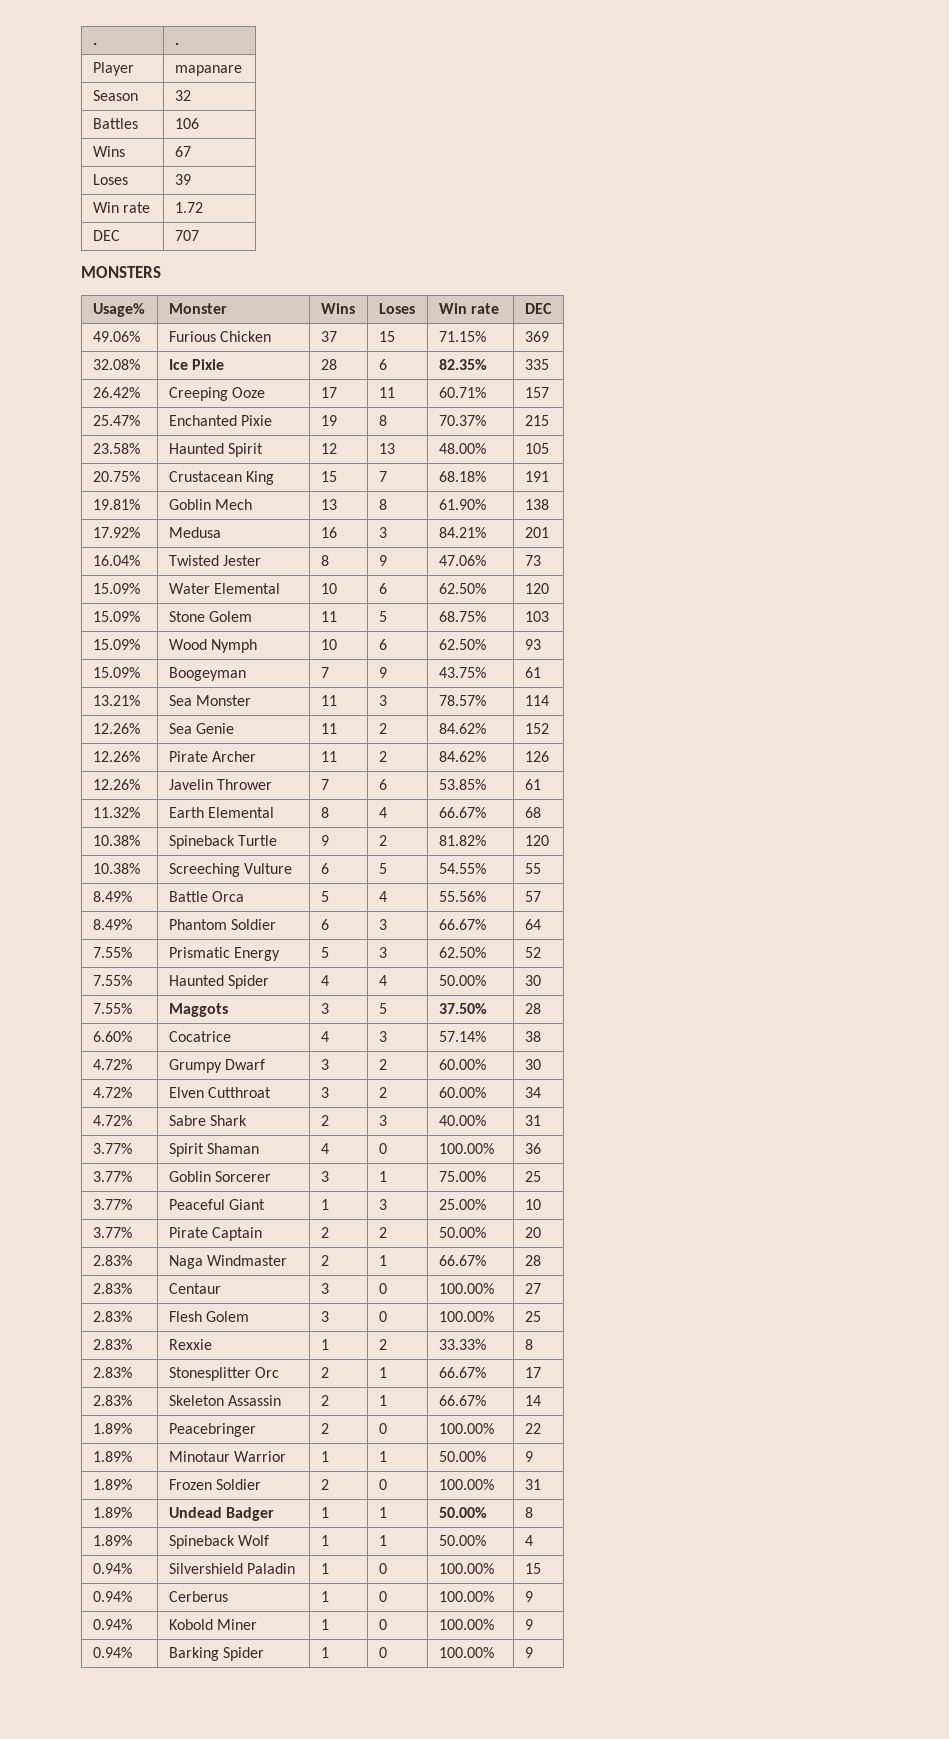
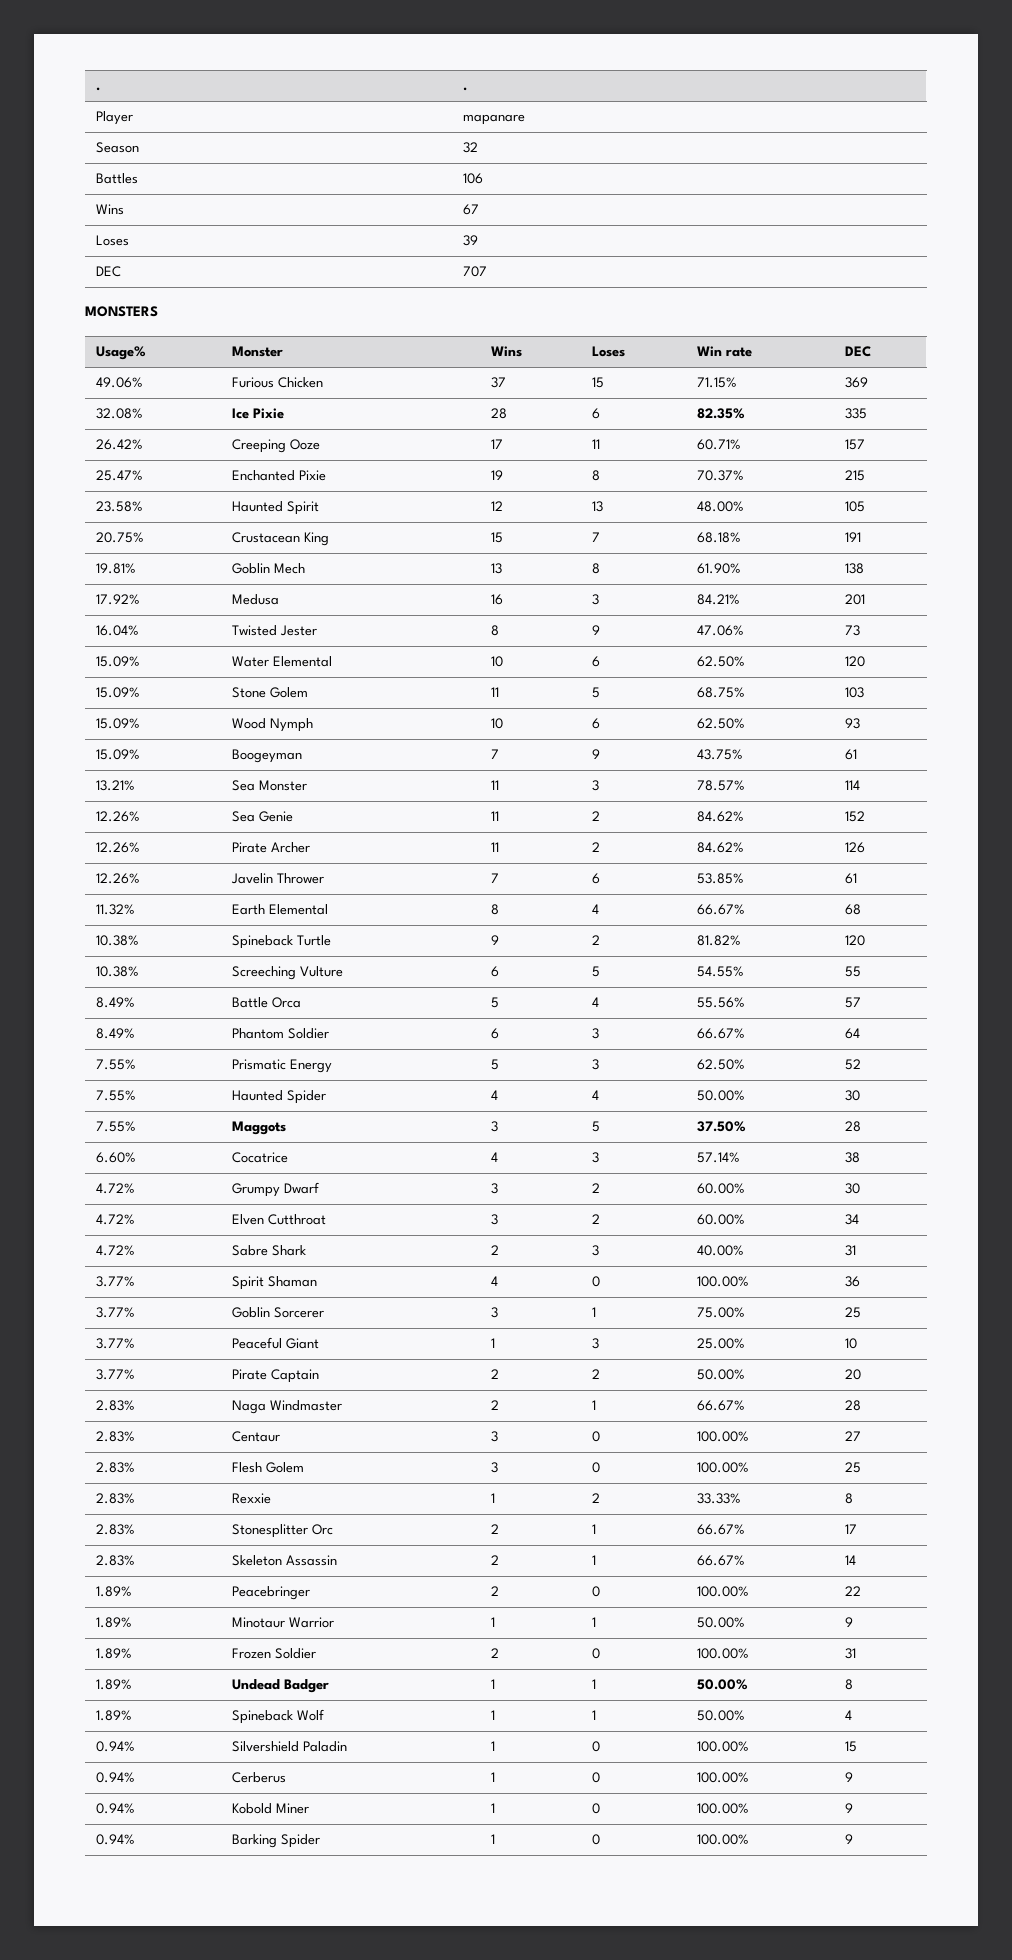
- Win rate | 1.72

